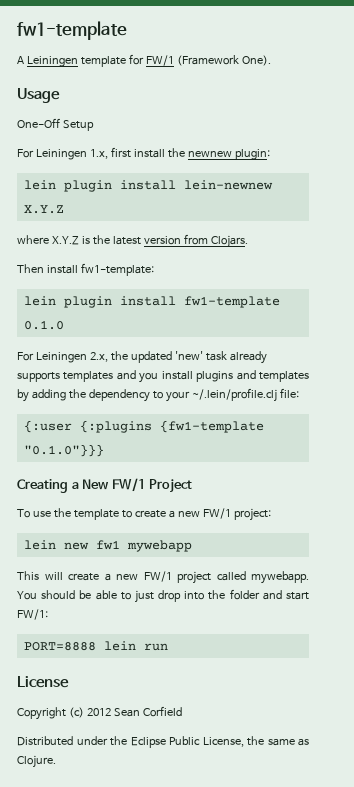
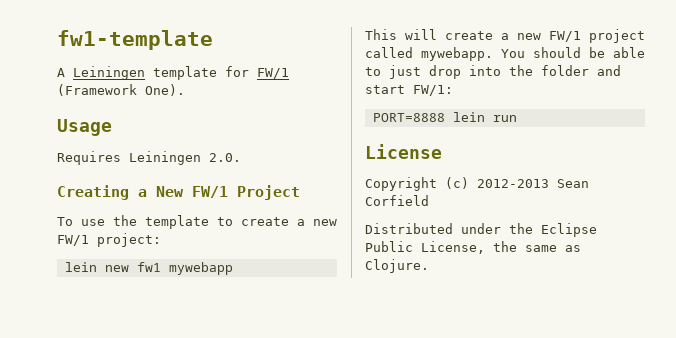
- One-Off Setup
- For Leiningen 1.x, first install the newnew plugin:
- lein plugin install lein-newnew X.Y.Z
- where X.Y.Z is the latest version from Clojars.
- Then install fw1-template:
- lein plugin install fw1-template 0.1.0
- For Leiningen 2.x, the updated 'new' task already supports templates and you install plugins and templates by adding the dependency to your ~/.lein/profile.clj file:
- {:user {:plugins {fw1-template "0.1.0"}}}
+ Requires Leiningen 2.0.
- Copyright (c) 2012 Sean Corfield
+ Copyright (c) 2012-2013 Sean Corfield

